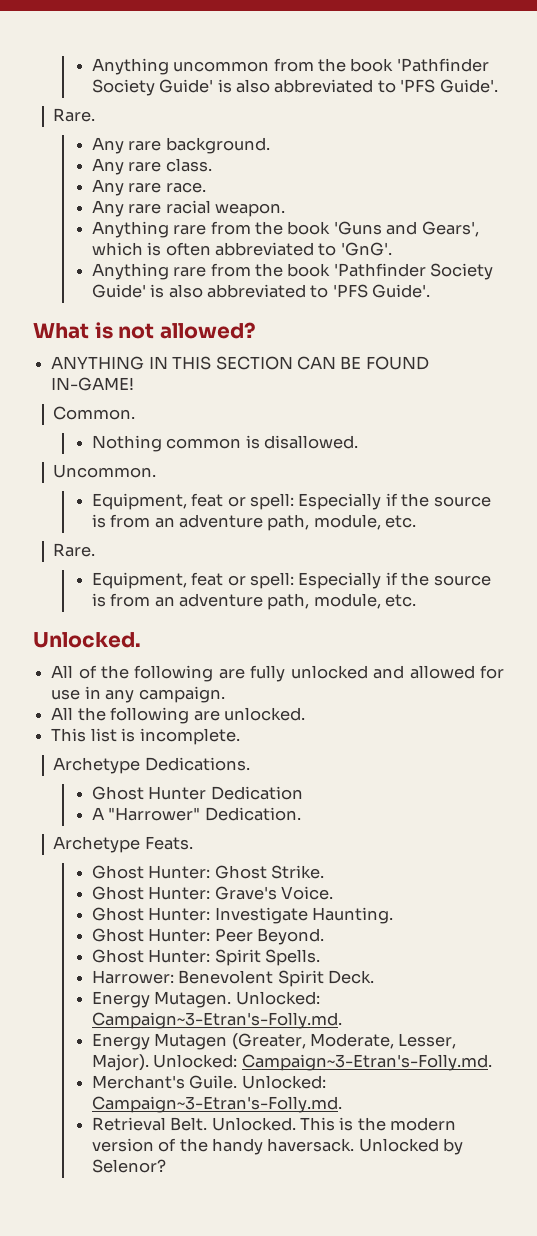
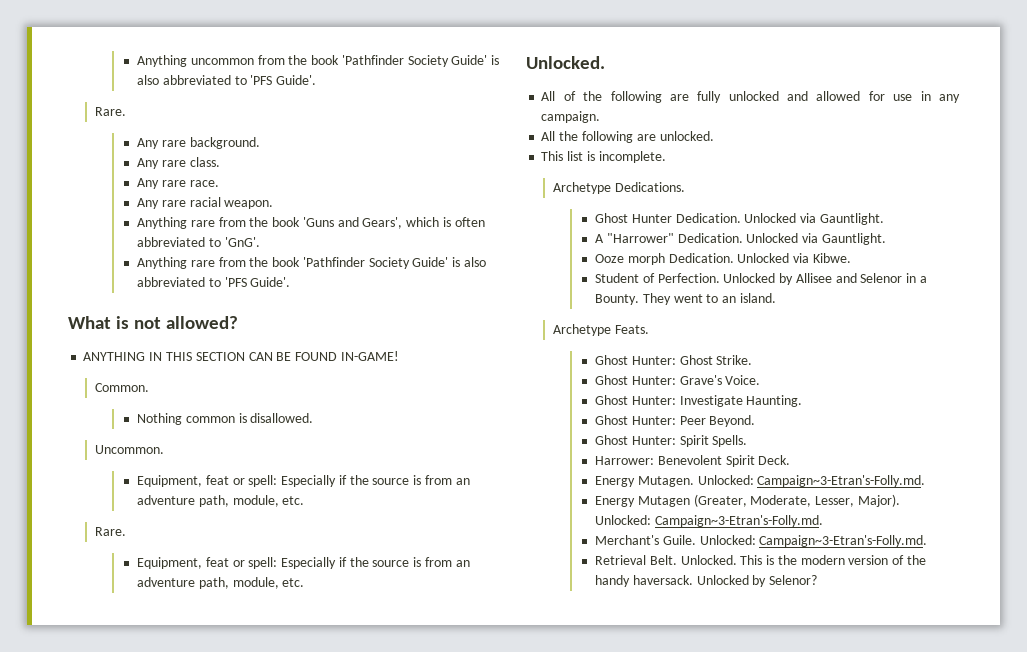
- Ghost Hunter Dedication
+ Ghost Hunter Dedication. Unlocked via Gauntlight.
- A "Harrower" Dedication.
+ A "Harrower" Dedication. Unlocked via Gauntlight.
+ Ooze morph Dedication. Unlocked via Kibwe.
+ Student of Perfection. Unlocked by Allisee and Selenor in a Bounty. They went to an island.

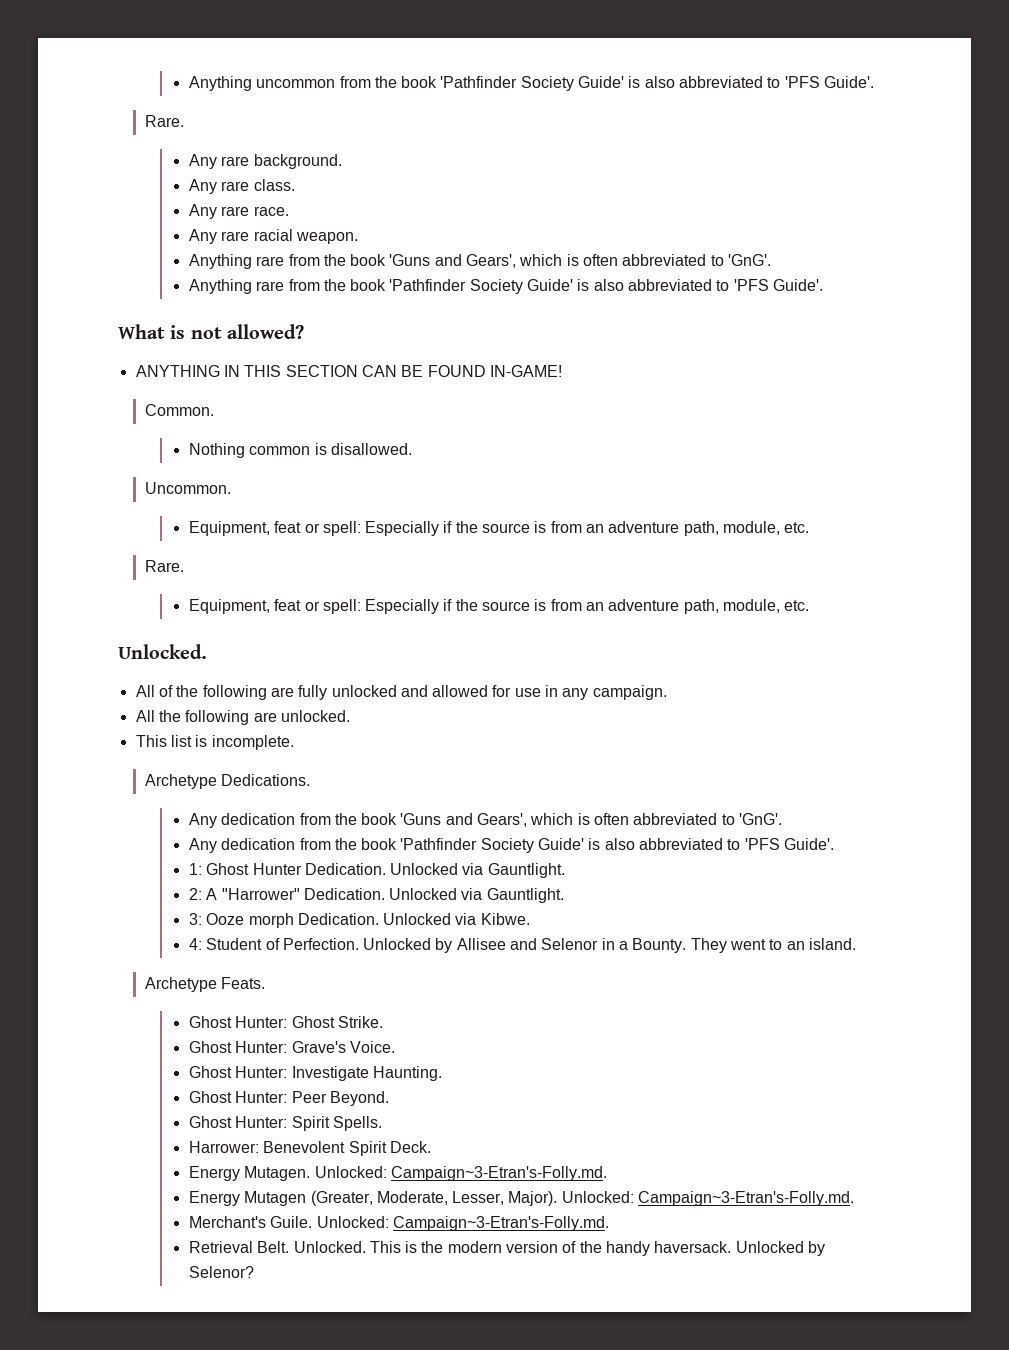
- Ghost Hunter Dedication.
+ Any dedication from the book 'Guns and Gears', which is often abbreviated to 'GnG'.
+ Any dedication from the book 'Pathfinder Society Guide' is also abbreviated to 'PFS Guide'.
+ 1: Ghost Hunter Dedication.
- A "Harrower" Dedication.
+ 2: A "Harrower" Dedication.
- Ooze morph Dedication.
+ 3: Ooze morph Dedication.
- Student of Perfection.
+ 4: Student of Perfection.

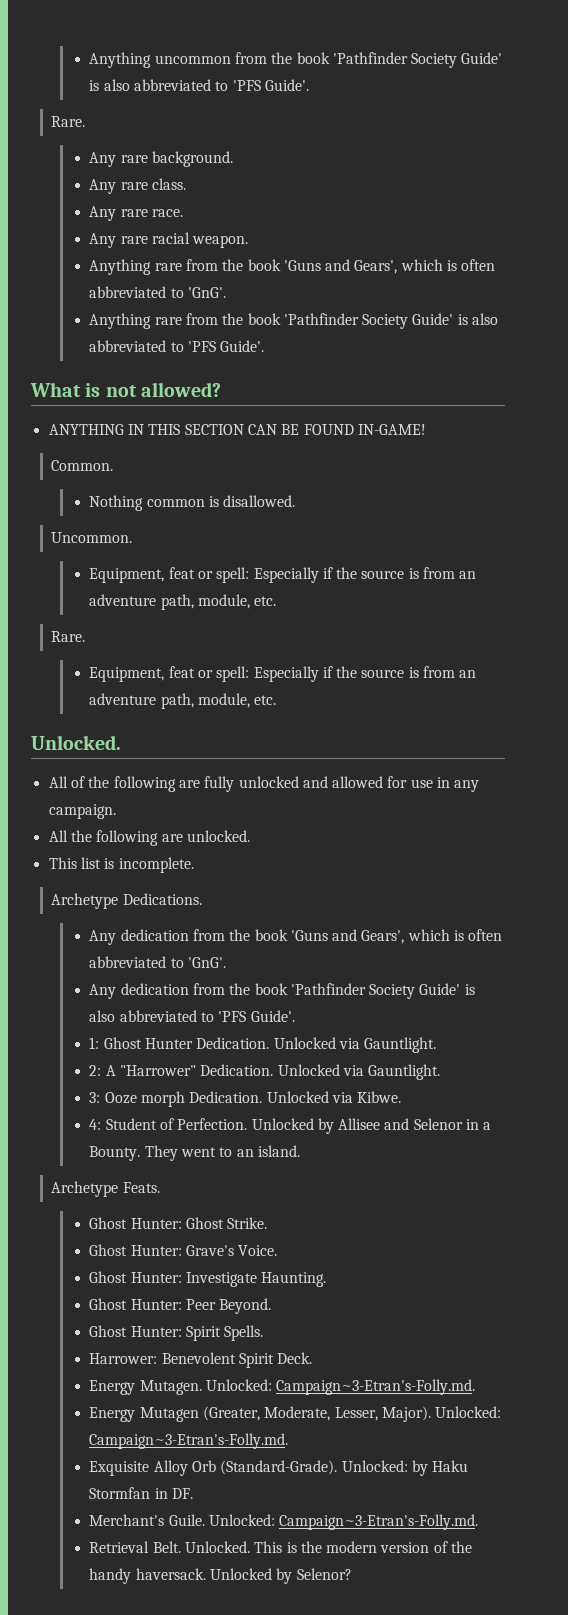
+ Exquisite Alloy Orb (Standard-Grade). Unlocked: by Haku Stormfan in DF.

